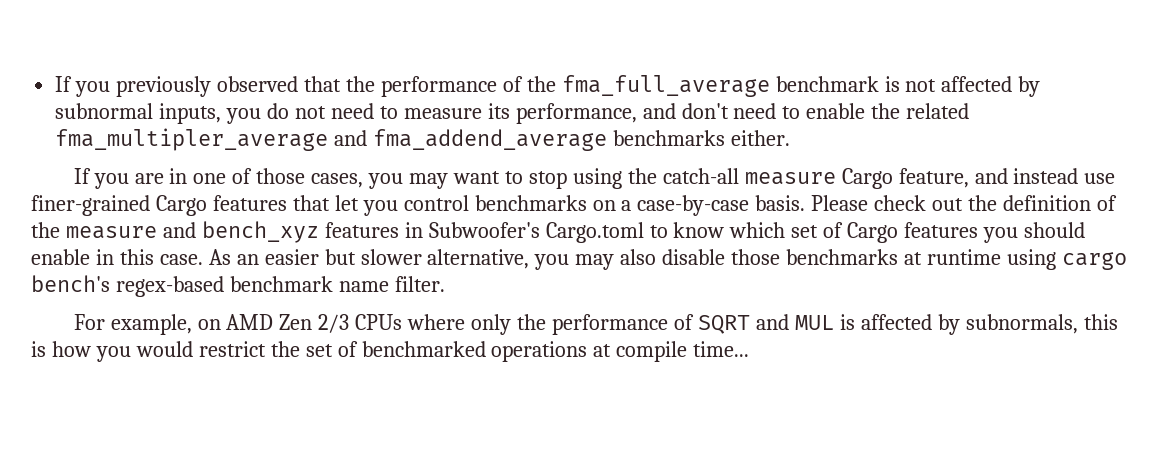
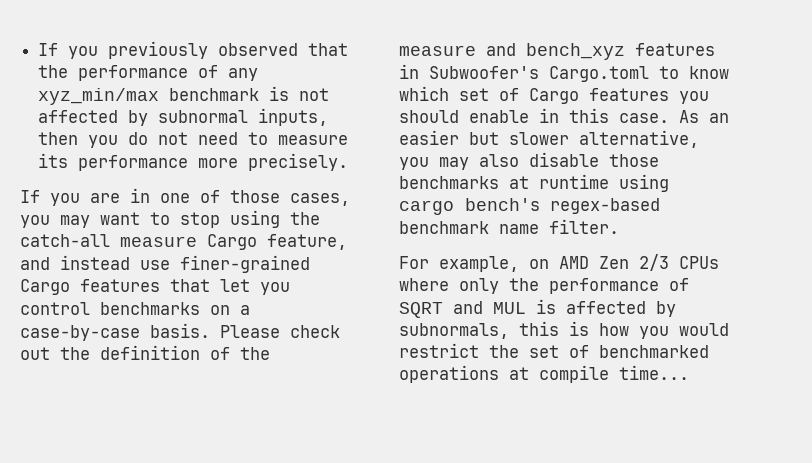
- If you previously observed that the performance of the fma_full_average benchmark is not affected by subnormal inputs, you do not need to measure its performance, and don't need to enable the related fma_multipler_average and fma_addend_average benchmarks either.
+ If you previously observed that the performance of any xyz_min/max benchmark is not affected by subnormal inputs, then you do not need to measure its performance more precisely.

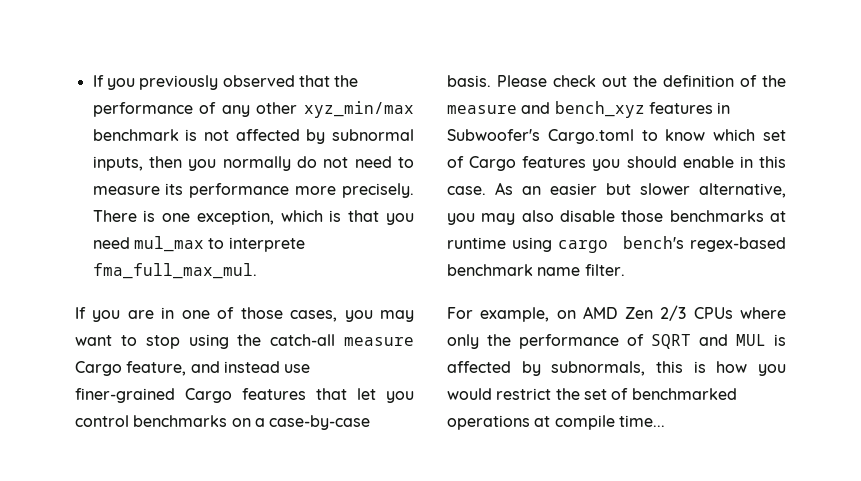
- If you previously observed that the performance of any xyz_min/max benchmark is not affected by subnormal inputs, then you do not need to measure its performance more precisely.
+ If you previously observed that the performance of any other xyz_min/max benchmark is not affected by subnormal inputs, then you normally do not need to measure its performance more precisely. There is one exception, which is that you need mul_max to interprete fma_full_max_mul.

